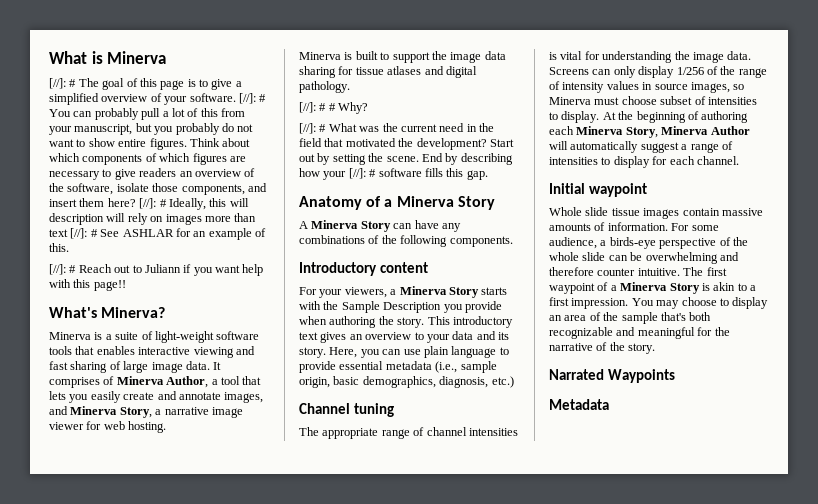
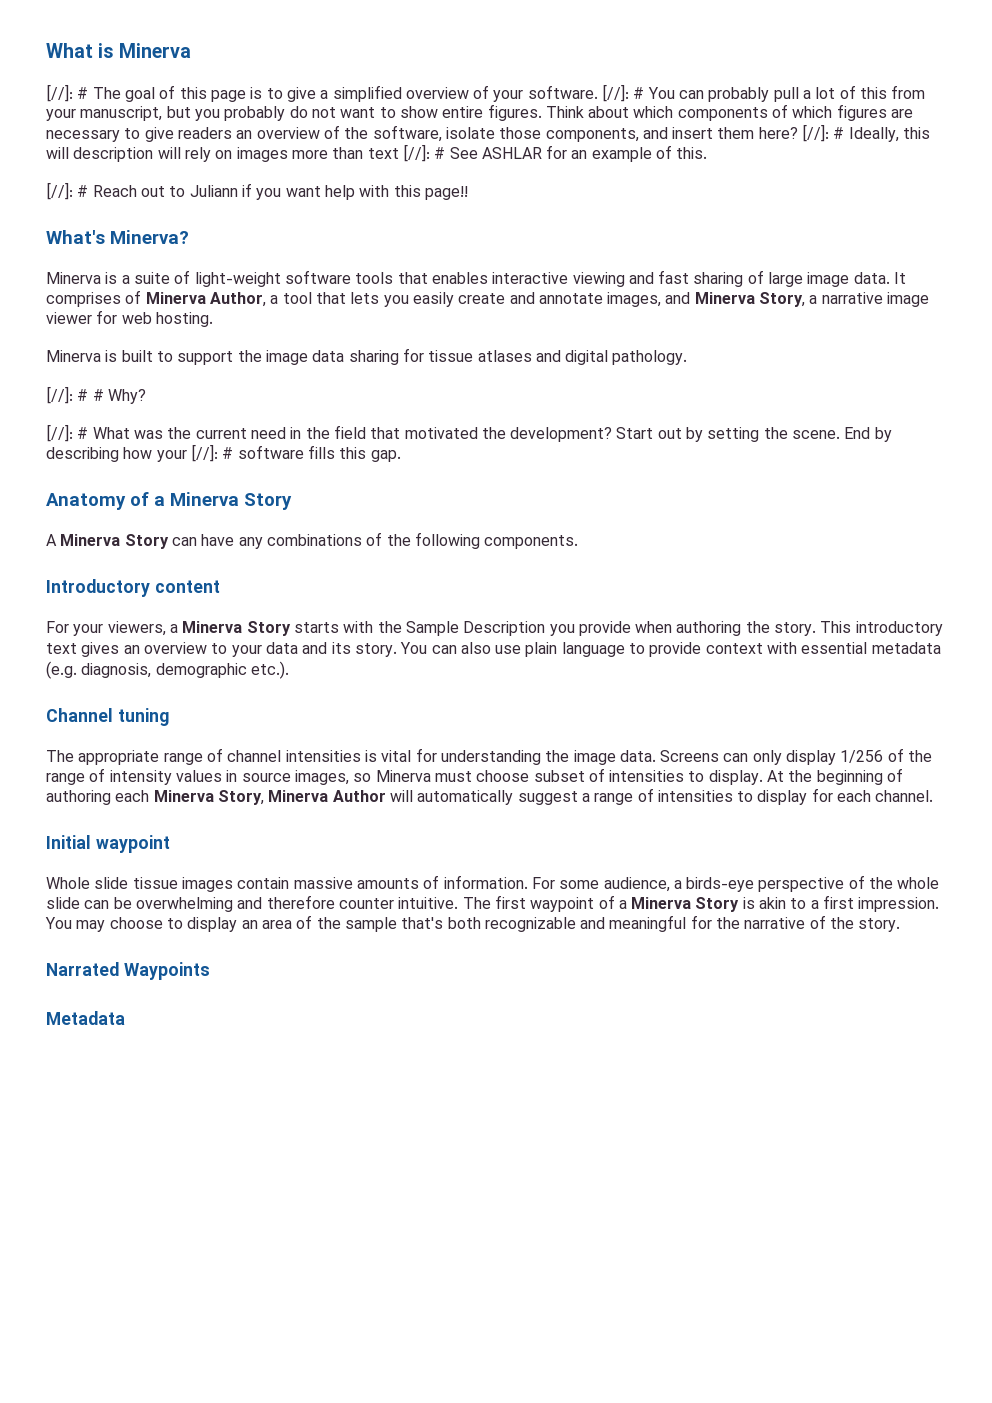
- Here, you can use plain language to provide essential metadata (i.e., sample origin, basic demographics, diagnosis, etc.)
+ You can also use plain language to provide context with essential metadata (e.g. diagnosis, demographic etc.).

